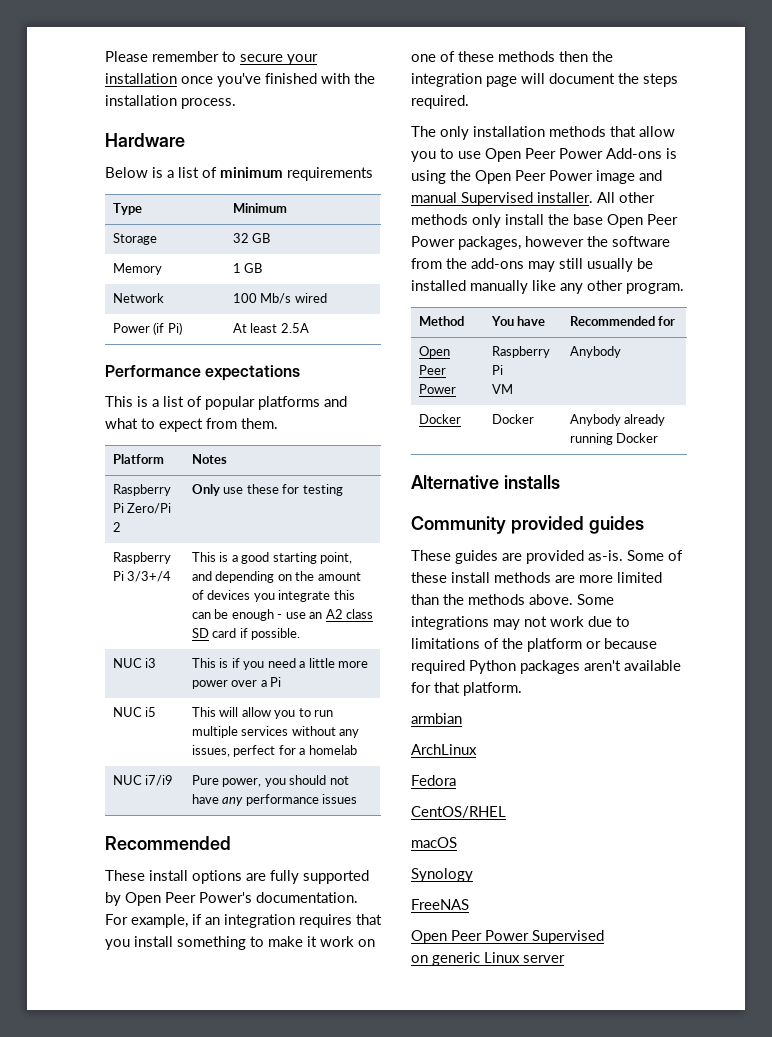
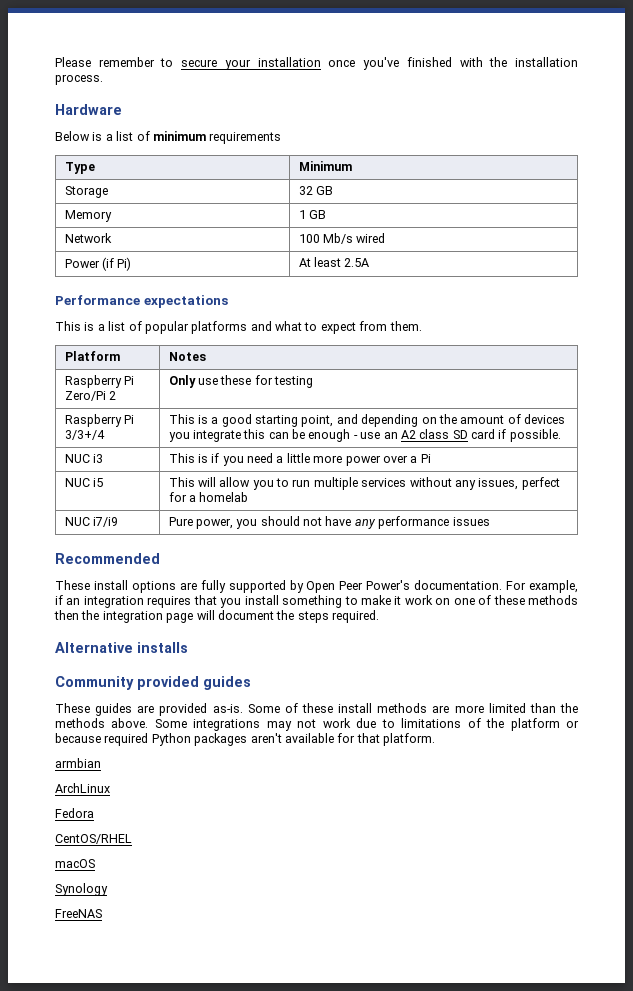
- The only installation methods that allow you to use Open Peer Power Add-ons is using the Open Peer Power image and manual Supervised installer. All other methods only install the base Open Peer Power packages, however the software from the add-ons may still usually be installed manually like any other program.
- Method | You have | Recommended for
- Open Peer Power | Raspberry Pi
- VM | Anybody
- Docker | Docker | Anybody already running Docker
- Open Peer Power Supervised
- on generic Linux server

